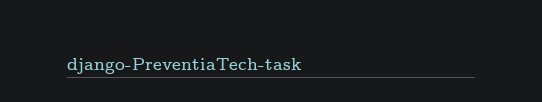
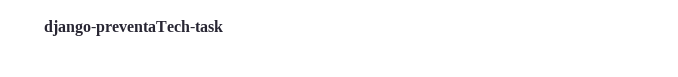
- django-PreventiaTech-task
+ django-preventaTech-task

